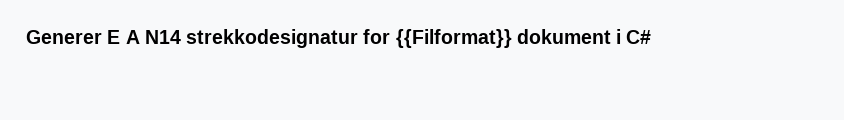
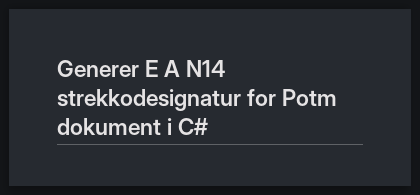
- Generer E A N14 strekkodesignatur for {{Filformat}} dokument i C#
+ Generer E A N14 strekkodesignatur for Potm dokument i C#

